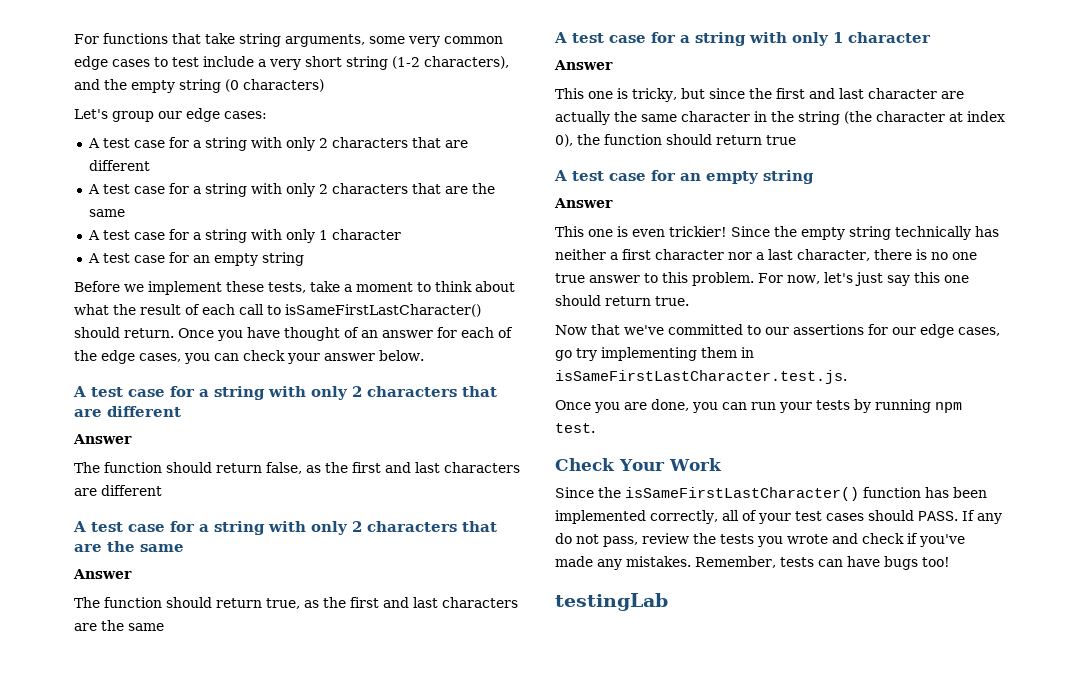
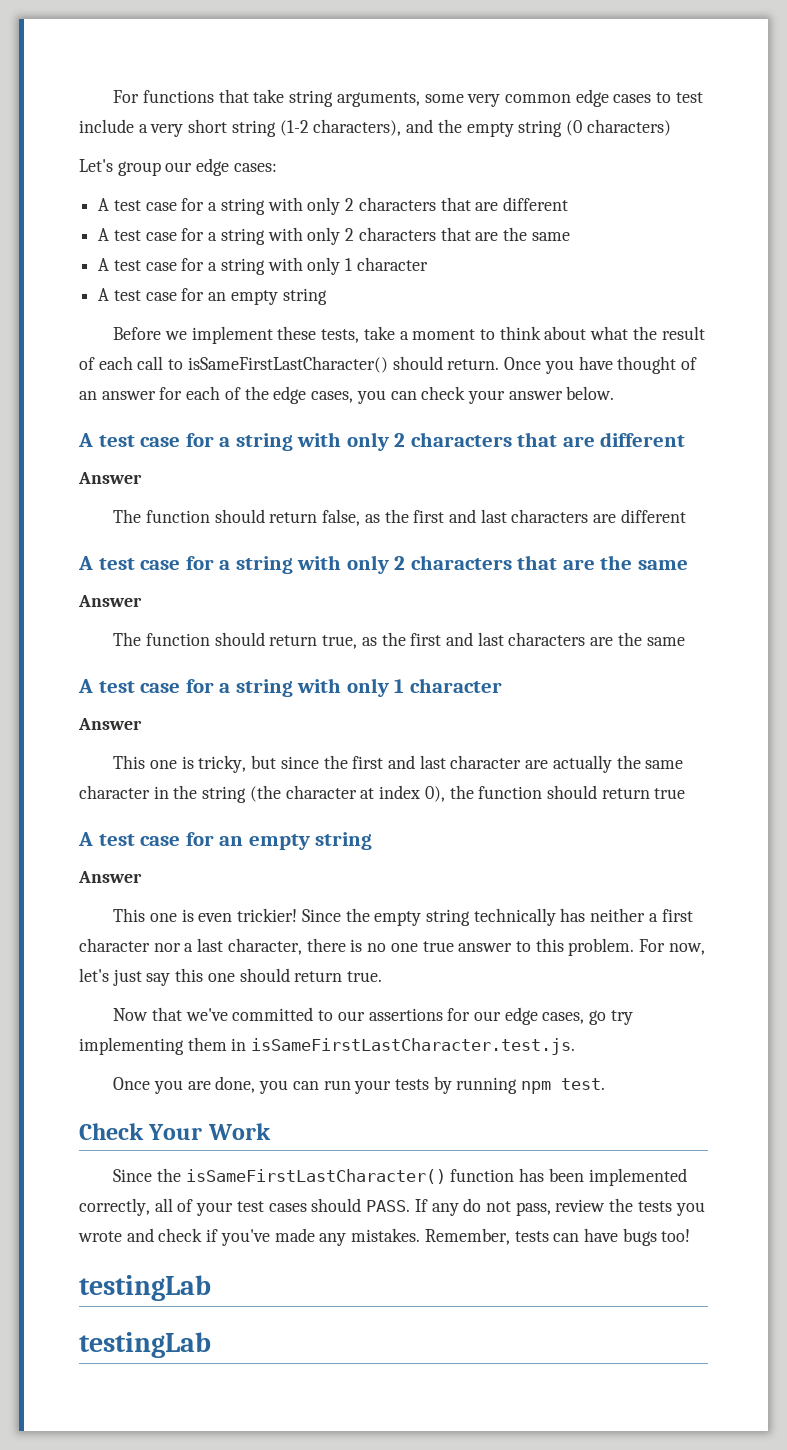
  Remember, tests can have bugs too!
+ testingLab

